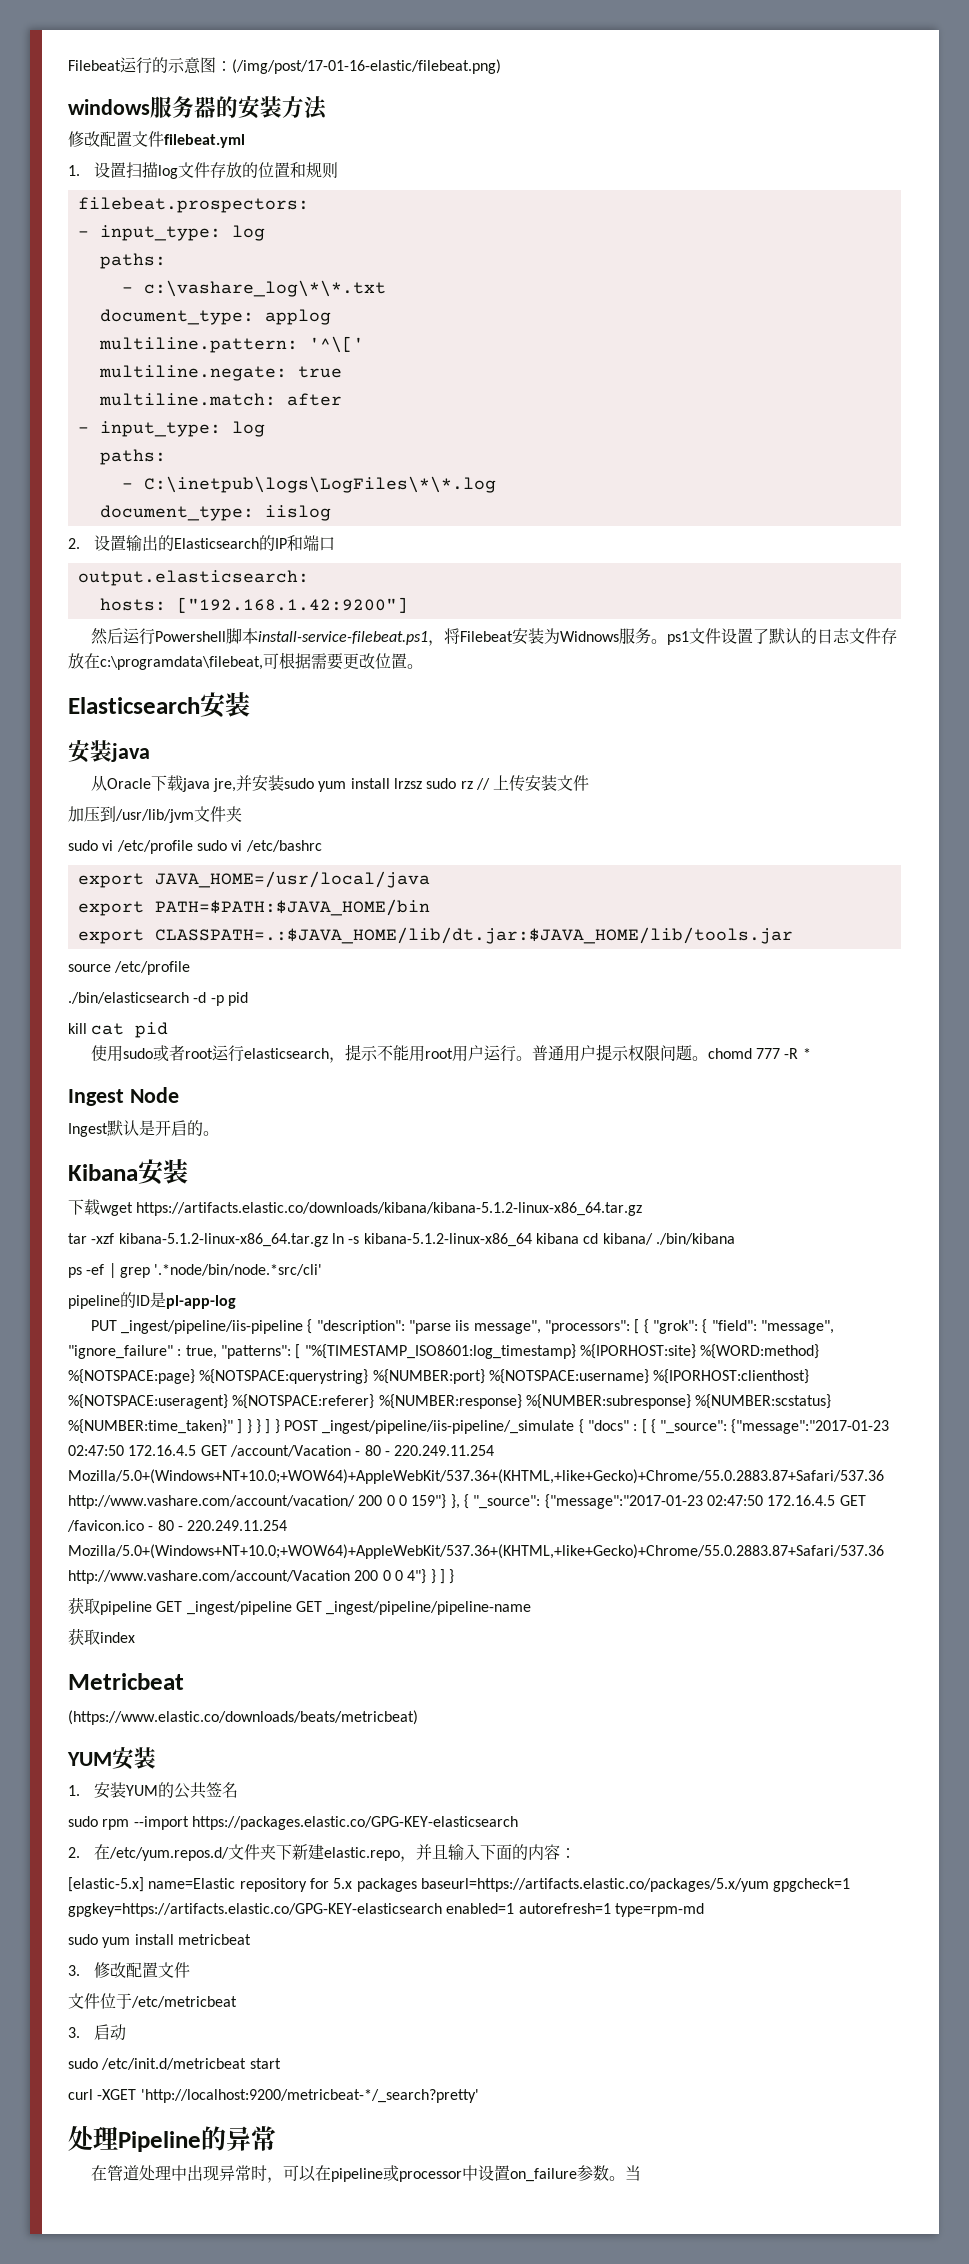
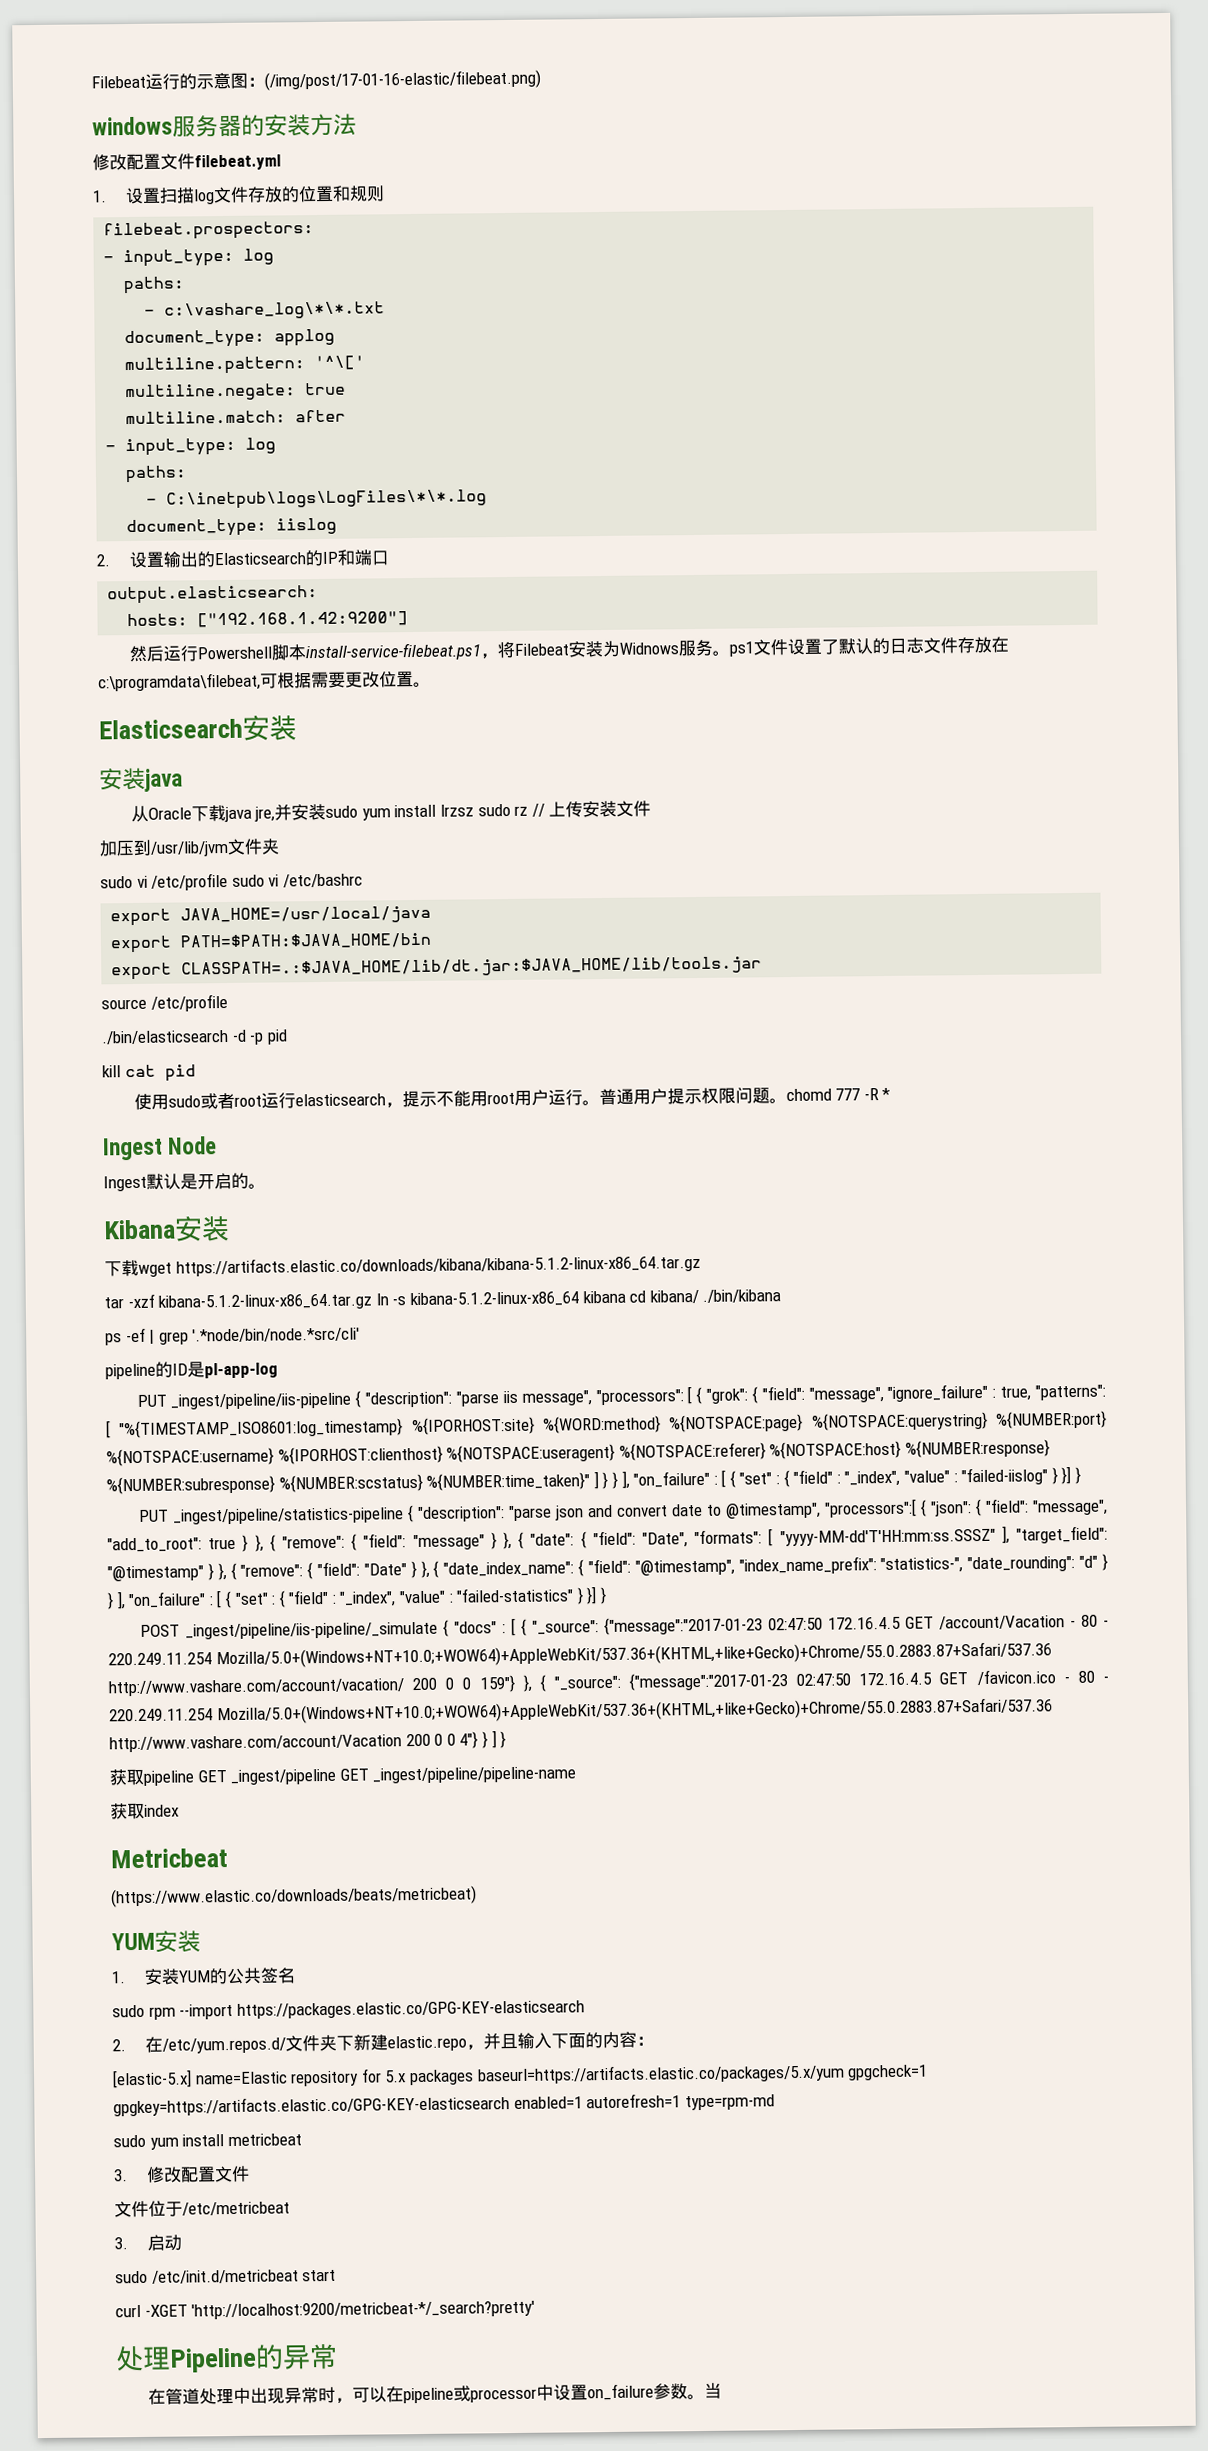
- [ "%{TIMESTAMP_ISO8601:log_timestamp} %{IPORHOST:site} %{WORD:method} %{NOTSPACE:page} %{NOTSPACE:querystring} %{NUMBER:port} %{NOTSPACE:username} %{IPORHOST:clienthost} %{NOTSPACE:useragent} %{NOTSPACE:referer} %{NUMBER:response} %{NUMBER:subresponse} %{NUMBER:scstatus} %{NUMBER:time_taken}" ] } } ] } POST _ingest/pipeline/iis-pipeline/_simulate { "docs" :
+ [ "%{TIMESTAMP_ISO8601:log_timestamp} %{IPORHOST:site} %{WORD:method} %{NOTSPACE:page} %{NOTSPACE:querystring} %{NUMBER:port} %{NOTSPACE:username} %{IPORHOST:clienthost} %{NOTSPACE:useragent} %{NOTSPACE:referer} %{NOTSPACE:host} %{NUMBER:response} %{NUMBER:subresponse} %{NUMBER:scstatus} %{NUMBER:time_taken}" ] } } ], "on_failure" : [ { "set" : { "field" : "_index", "value" : "failed-iislog" } }] }
+ PUT _ingest/pipeline/statistics-pipeline { "description": "parse json and convert date to @timestamp", "processors":[ { "json": { "field": "message", "add_to_root": true } }, { "remove": { "field": "message" } }, { "date": { "field": "Date", "formats": [ "yyyy-MM-dd'T'HH:mm:ss.SSSZ" ], "target_field": "@timestamp" } }, { "remove": { "field": "Date" } }, { "date_index_name": { "field": "@timestamp", "index_name_prefix": "statistics-", "date_rounding": "d" } } ], "on_failure" : [ { "set" : { "field" : "_index", "value" : "failed-statistics" } }] }
+ POST _ingest/pipeline/iis-pipeline/_simulate { "docs" :

